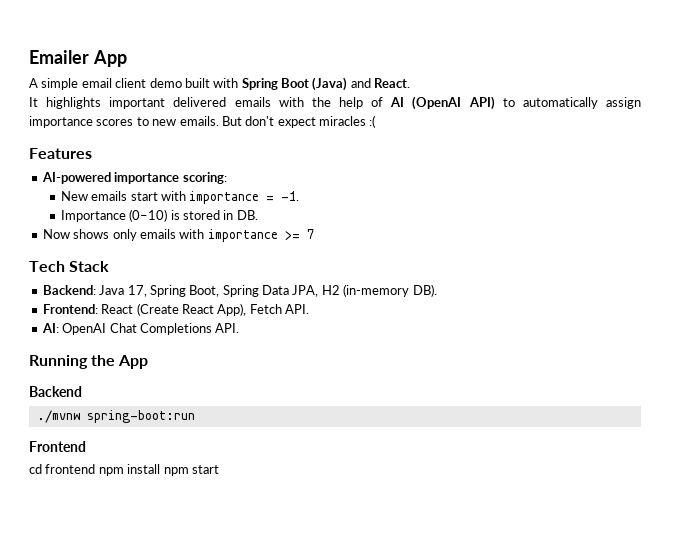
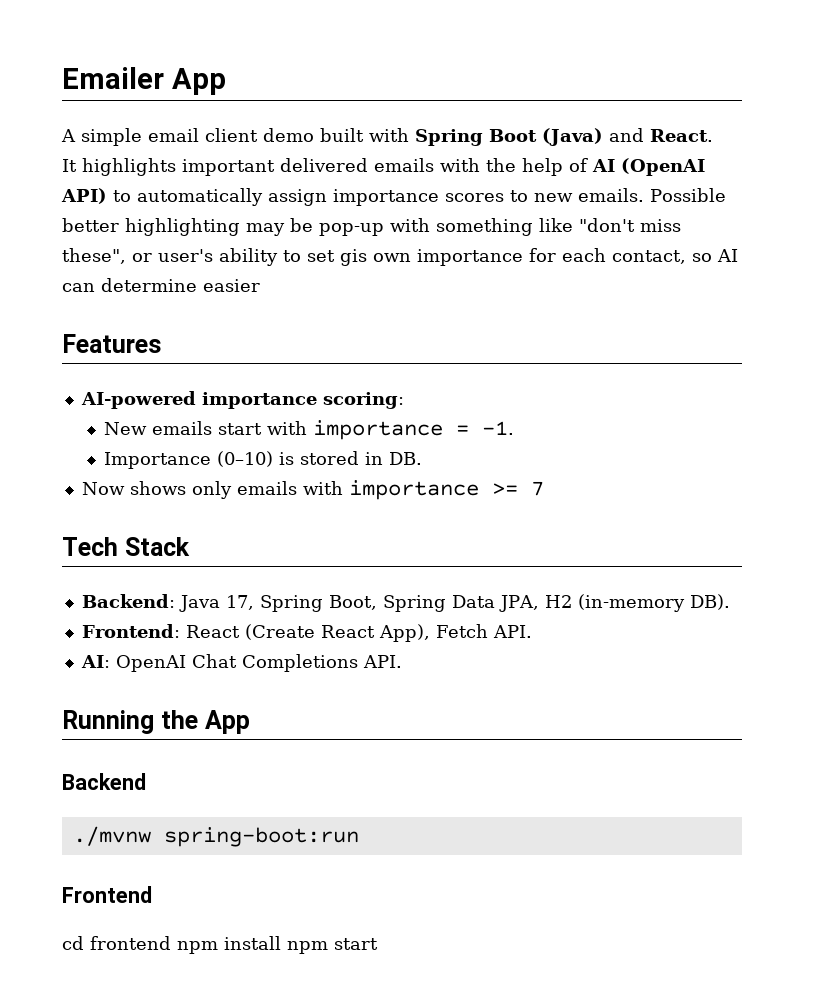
- But don't expect miracles :(
+ Possible better highlighting may be pop-up with something like "don't miss these", or user's ability to set gis own importance for each contact, so AI can determine easier

